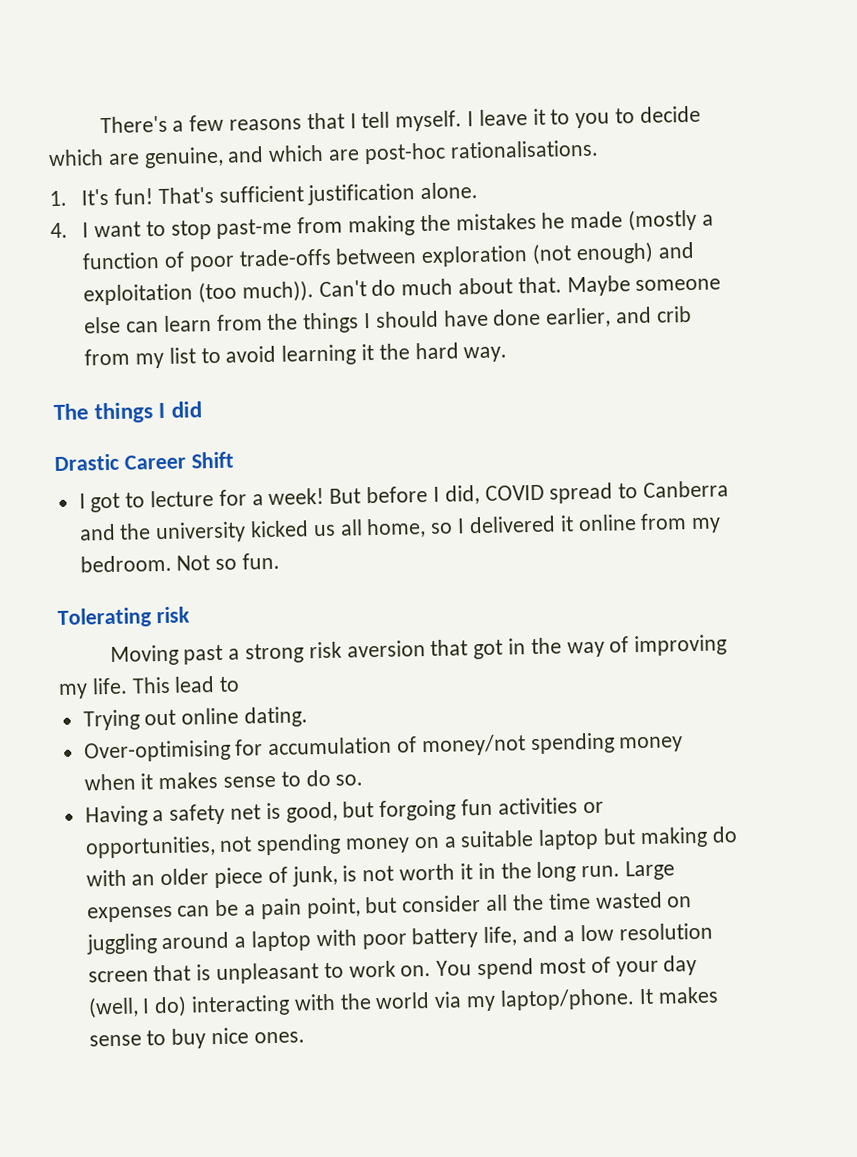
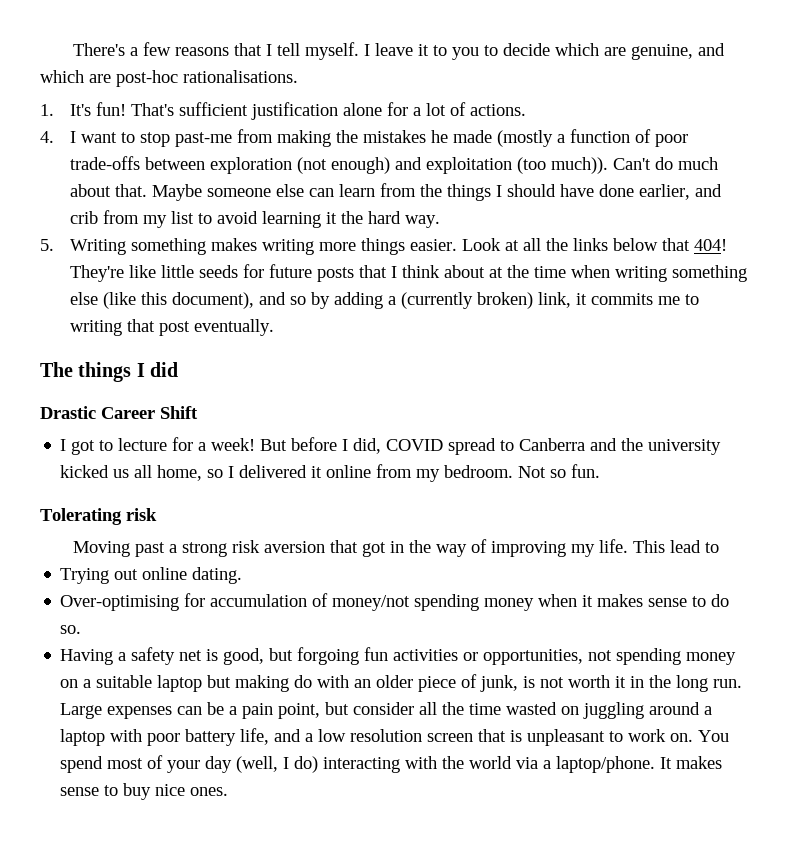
- That's sufficient justification alone.
+ That's sufficient justification alone for a lot of actions.
+ 5. Writing something makes writing more things easier. Look at all the links below that 404! They're like little seeds for future posts that I think about at the time when writing something else (like this document), and so by adding a (currently broken) link, it commits me to writing that post eventually.
- You spend most of your day (well, I do) interacting with the world via my laptop/phone.
+ You spend most of your day (well, I do) interacting with the world via a laptop/phone.

